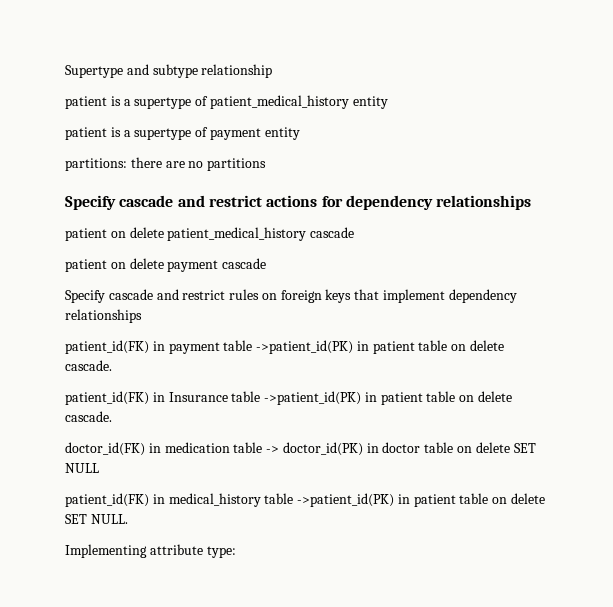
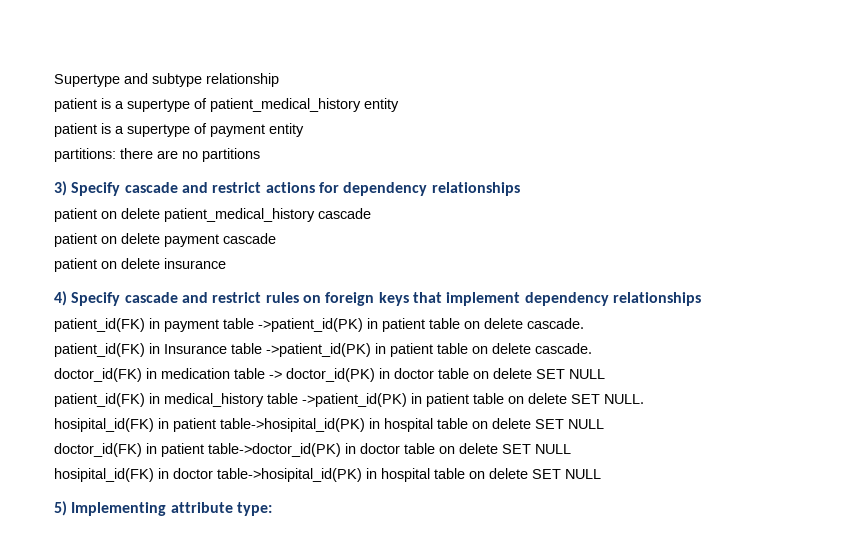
- Specify cascade and restrict actions for dependency relationships
+ 3) Specify cascade and restrict actions for dependency relationships
- Specify cascade and restrict rules on foreign keys that implement dependency relationships
+ patient on delete insurance
+ 4) Specify cascade and restrict rules on foreign keys that implement dependency relationships
- Implementing attribute type:
+ hosipital_id(FK) in patient table->hosipital_id(PK) in hospital table on delete SET NULL
+ doctor_id(FK) in patient table->doctor_id(PK) in doctor table on delete SET NULL
+ hosipital_id(FK) in doctor table->hosipital_id(PK) in hospital table on delete SET NULL
+ 5) Implementing attribute type:

